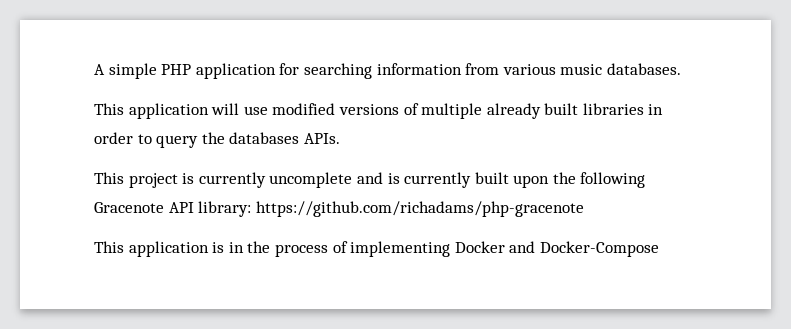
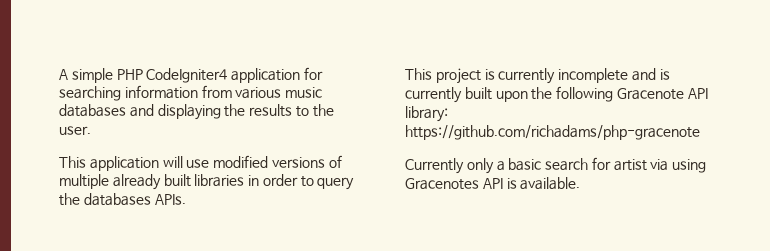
- A simple PHP application for searching information from various music databases.
+ A simple PHP CodeIgniter4 application for searching information from various music databases and displaying the results to the user.
- This project is currently uncomplete and is currently built upon the following Gracenote API library: https://github.com/richadams/php-gracenote
+ This project is currently incomplete and is currently built upon the following Gracenote API library: https://github.com/richadams/php-gracenote
- This application is in the process of implementing Docker and Docker-Compose
+ Currently only a basic search for artist via using Gracenotes API is available.

